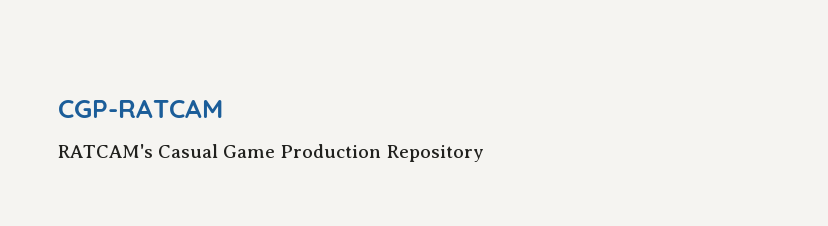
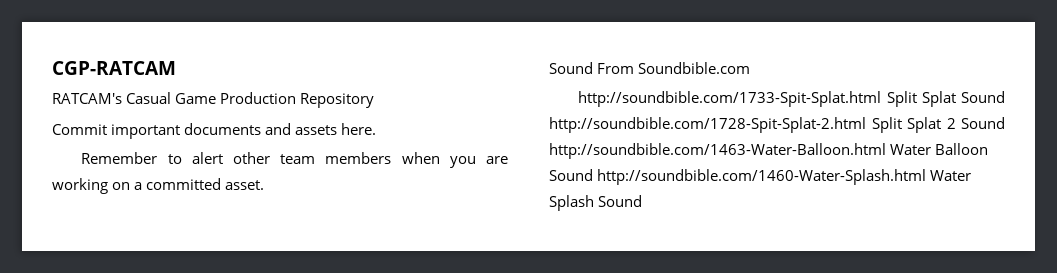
+ Commit important documents and assets here.
+ Remember to alert other team members when you are working on a committed asset.
+ Sound From Soundbible.com
+ http://soundbible.com/1733-Spit-Splat.html Split Splat Sound http://soundbible.com/1728-Spit-Splat-2.html Split Splat 2 Sound http://soundbible.com/1463-Water-Balloon.html Water Balloon Sound http://soundbible.com/1460-Water-Splash.html Water Splash Sound

